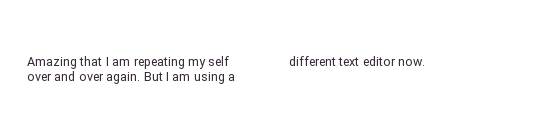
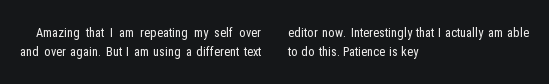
+ Interestingly that I actually am able to do this. Patience is key

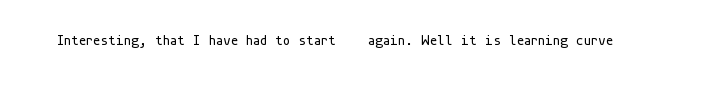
- Amazing that I am repeating my self over and over again. But I am using a different text editor now. Interestingly that I actually am able to do this. Patience is key
+ Interesting, that I have had to start again. Well it is learning curve

